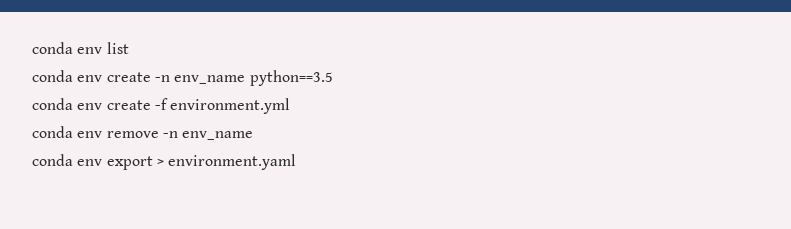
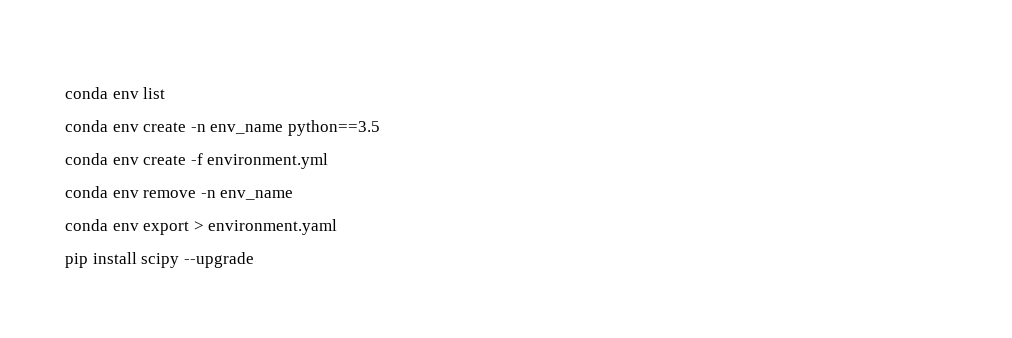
+ pip install scipy --upgrade

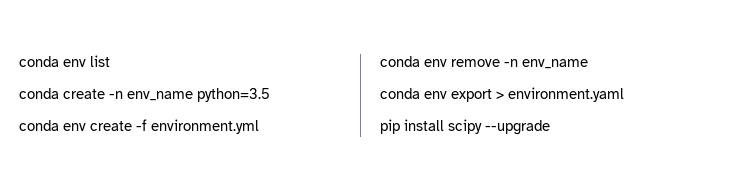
- conda env create -n env_name python==3.5
+ conda create -n env_name python=3.5

